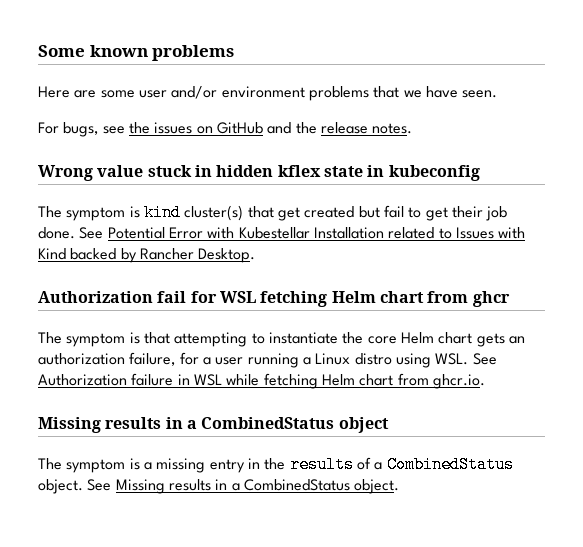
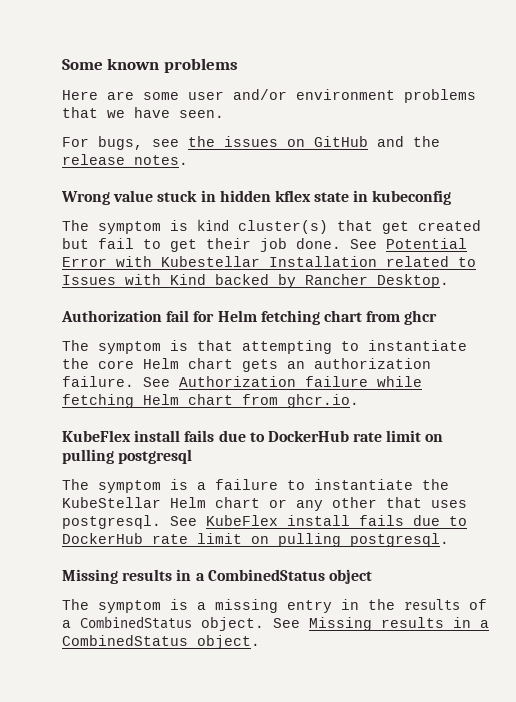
- Authorization fail for WSL fetching Helm chart from ghcr
+ Authorization fail for Helm fetching chart from ghcr
- The symptom is that attempting to instantiate the core Helm chart gets an authorization failure, for a user running a Linux distro using WSL. See Authorization failure in WSL while fetching Helm chart from ghcr.io.
+ The symptom is that attempting to instantiate the core Helm chart gets an authorization failure. See Authorization failure while fetching Helm chart from ghcr.io.
+ KubeFlex install fails due to DockerHub rate limit on pulling postgresql
+ The symptom is a failure to instantiate the KubeStellar Helm chart or any other that uses postgresql. See KubeFlex install fails due to DockerHub rate limit on pulling postgresql.

